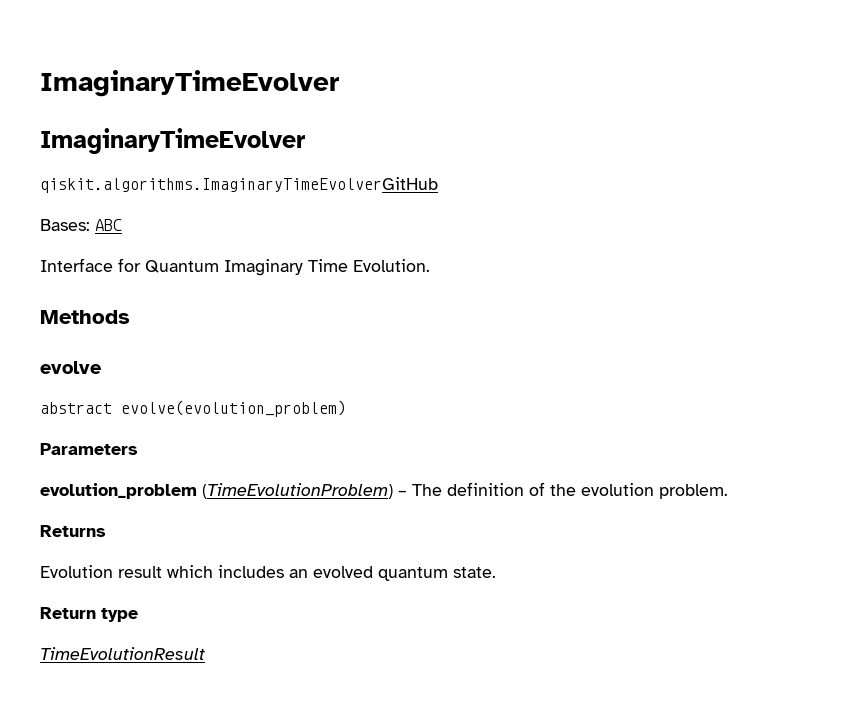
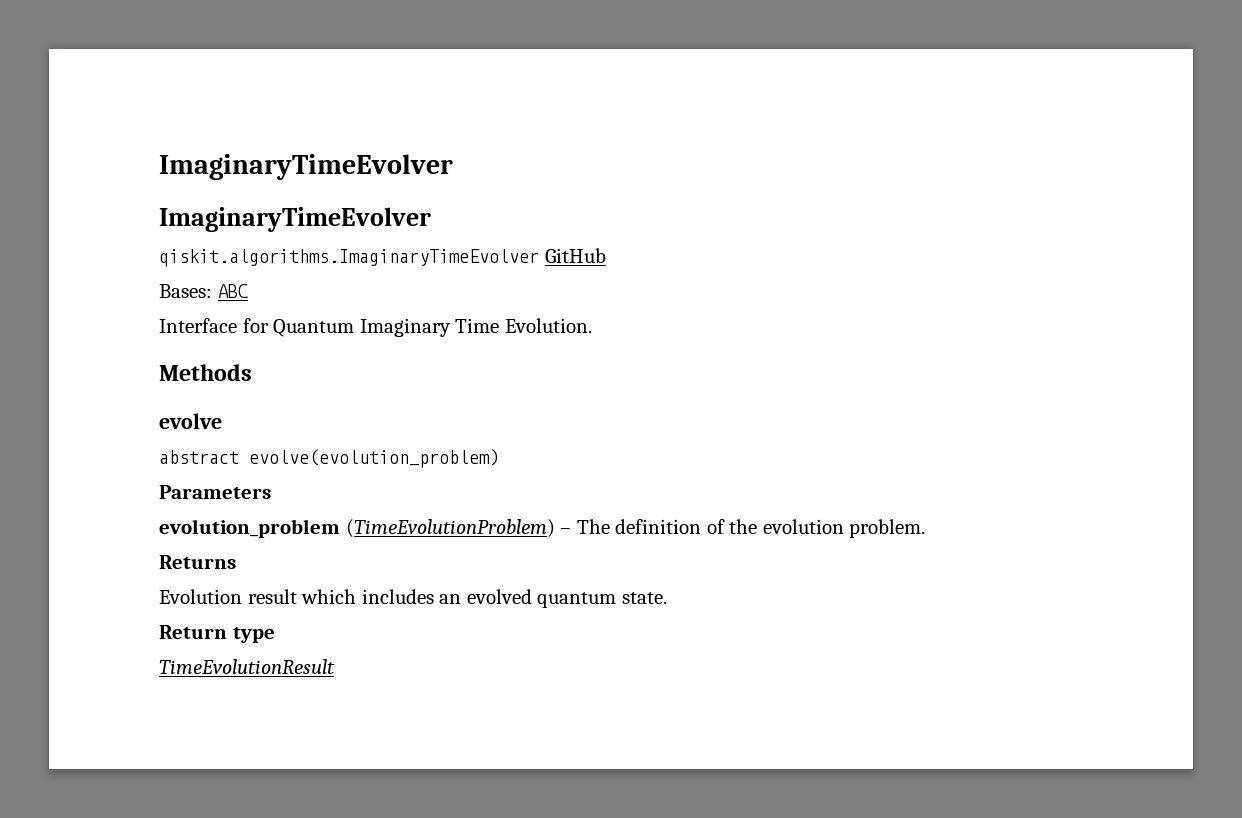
- qiskit.algorithms.ImaginaryTimeEvolverGitHub
+ qiskit.algorithms.ImaginaryTimeEvolver GitHub

